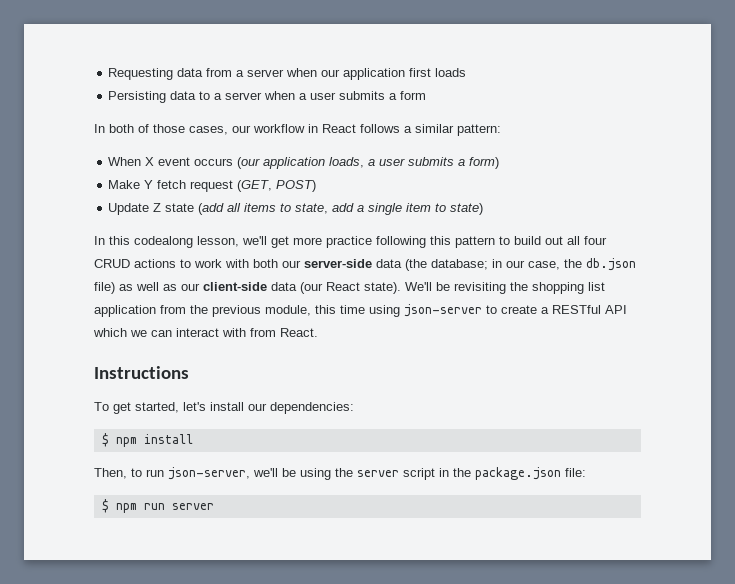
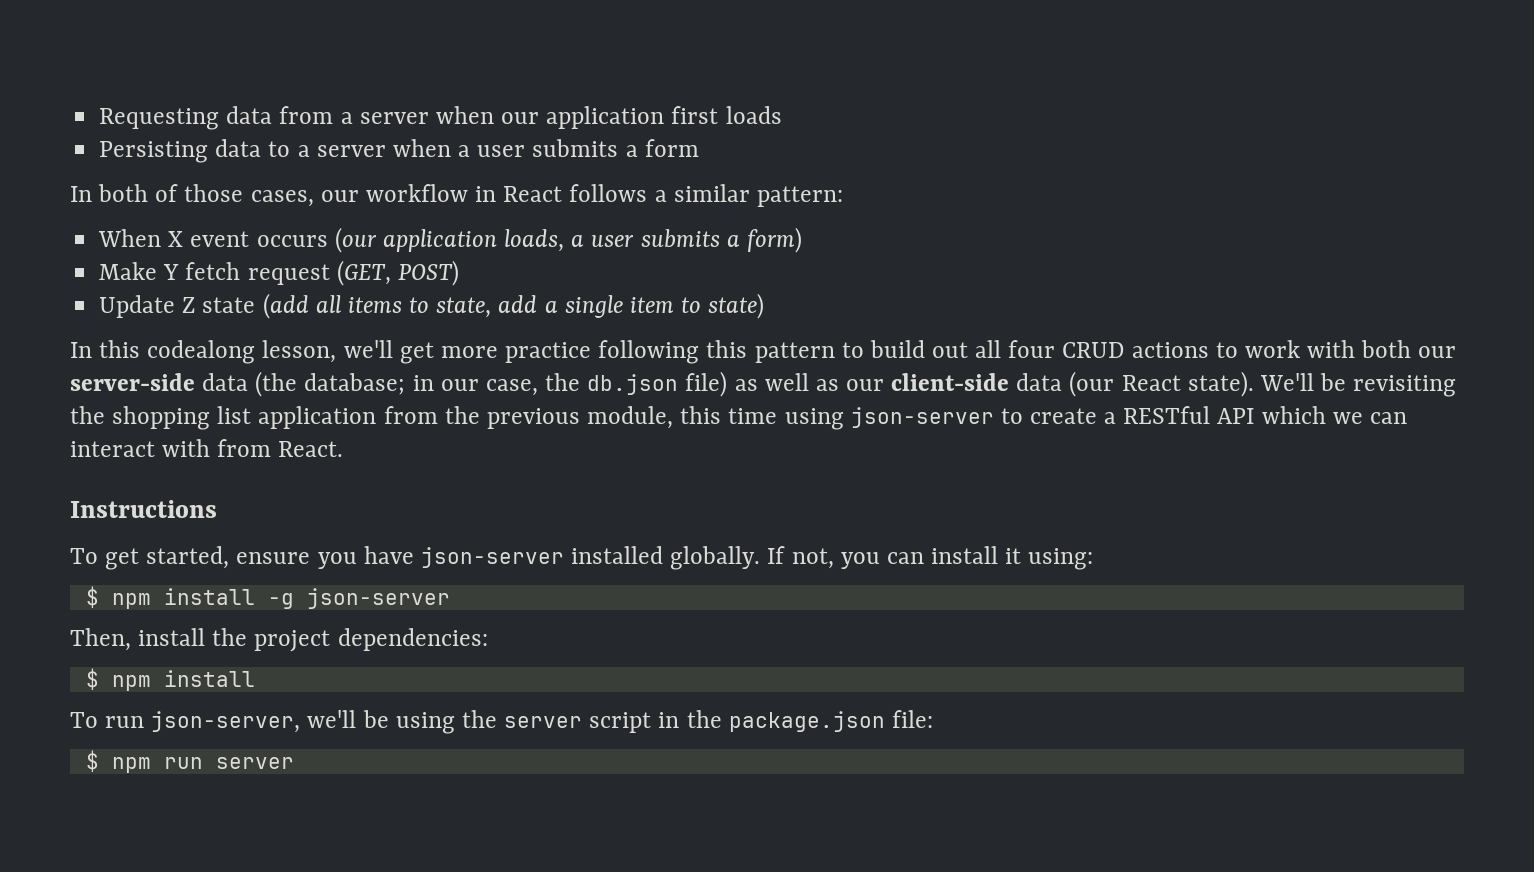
- To get started, let's install our dependencies:
+ To get started, ensure you have json-server installed globally. If not, you can install it using:
+ $ npm install -g json-server
+ Then, install the project dependencies:
- Then, to run json-server, we'll be using the server script in the package.json file:
+ To run json-server, we'll be using the server script in the package.json file:

